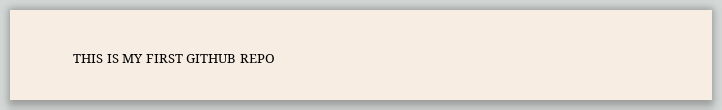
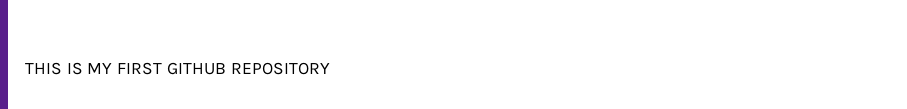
- THIS IS MY FIRST GITHUB REPO
+ THIS IS MY FIRST GITHUB REPOSITORY

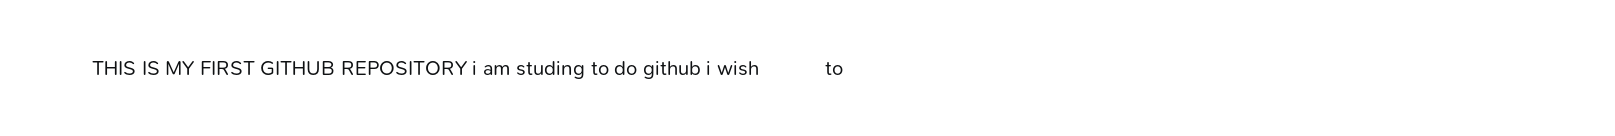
- THIS IS MY FIRST GITHUB REPOSITORY
+ THIS IS MY FIRST GITHUB REPOSITORY i am studing to do github i wish to

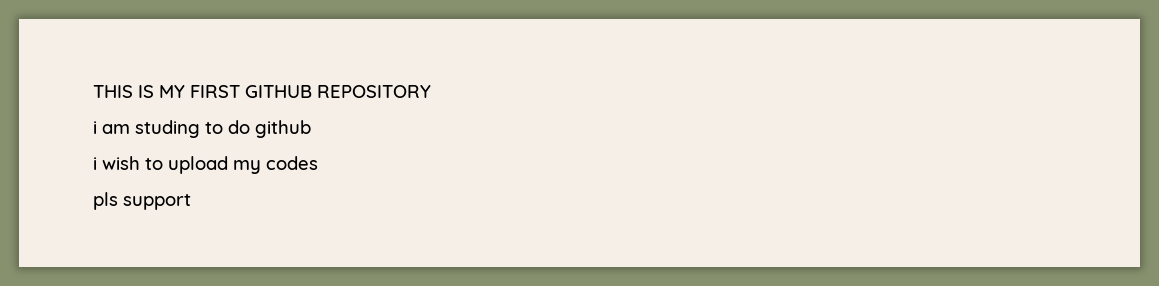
- THIS IS MY FIRST GITHUB REPOSITORY i am studing to do github i wish to
+ THIS IS MY FIRST GITHUB REPOSITORY
+ i am studing to do github
+ i wish to upload my codes
+ pls support

